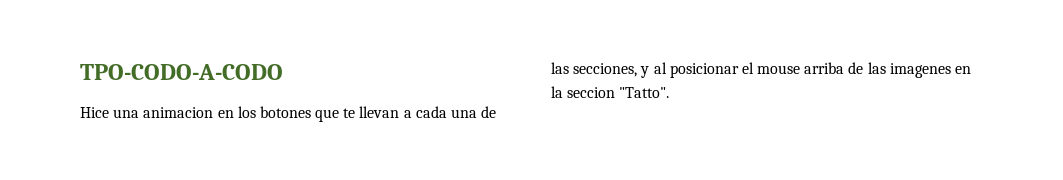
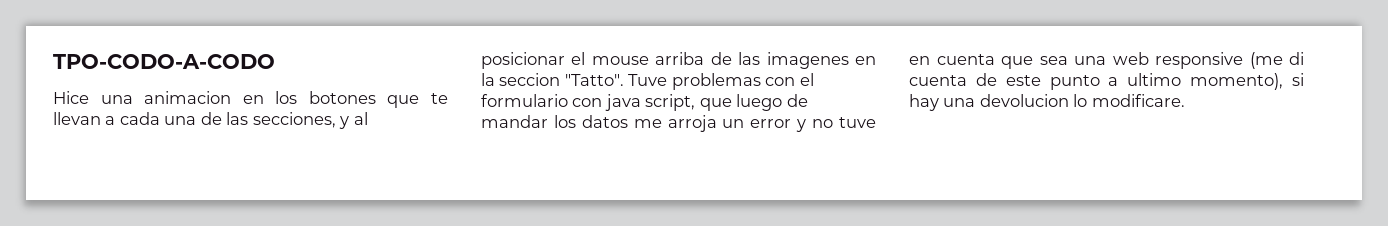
+ Tuve problemas con el formulario con java script, que luego de mandar los datos me arroja un error y no tuve en cuenta que sea una web responsive (me di cuenta de este punto a ultimo momento), si hay una devolucion lo modificare.

